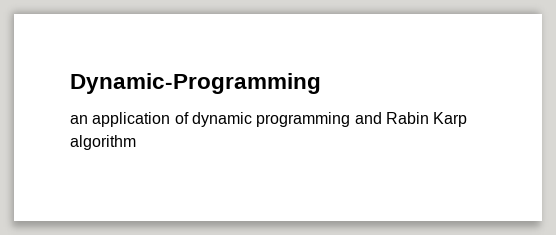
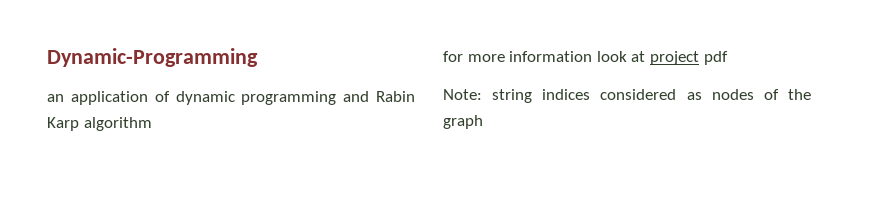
+ for more information look at project pdf
+ Note: string indices considered as nodes of the graph

